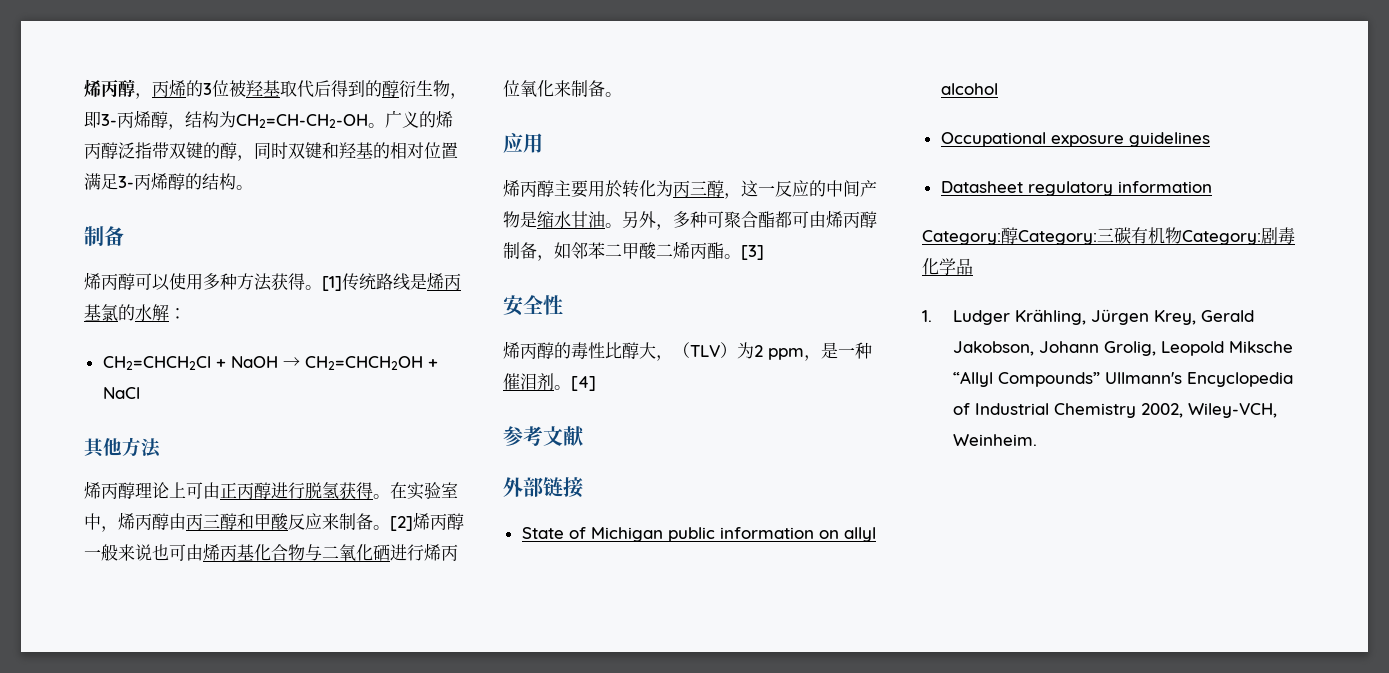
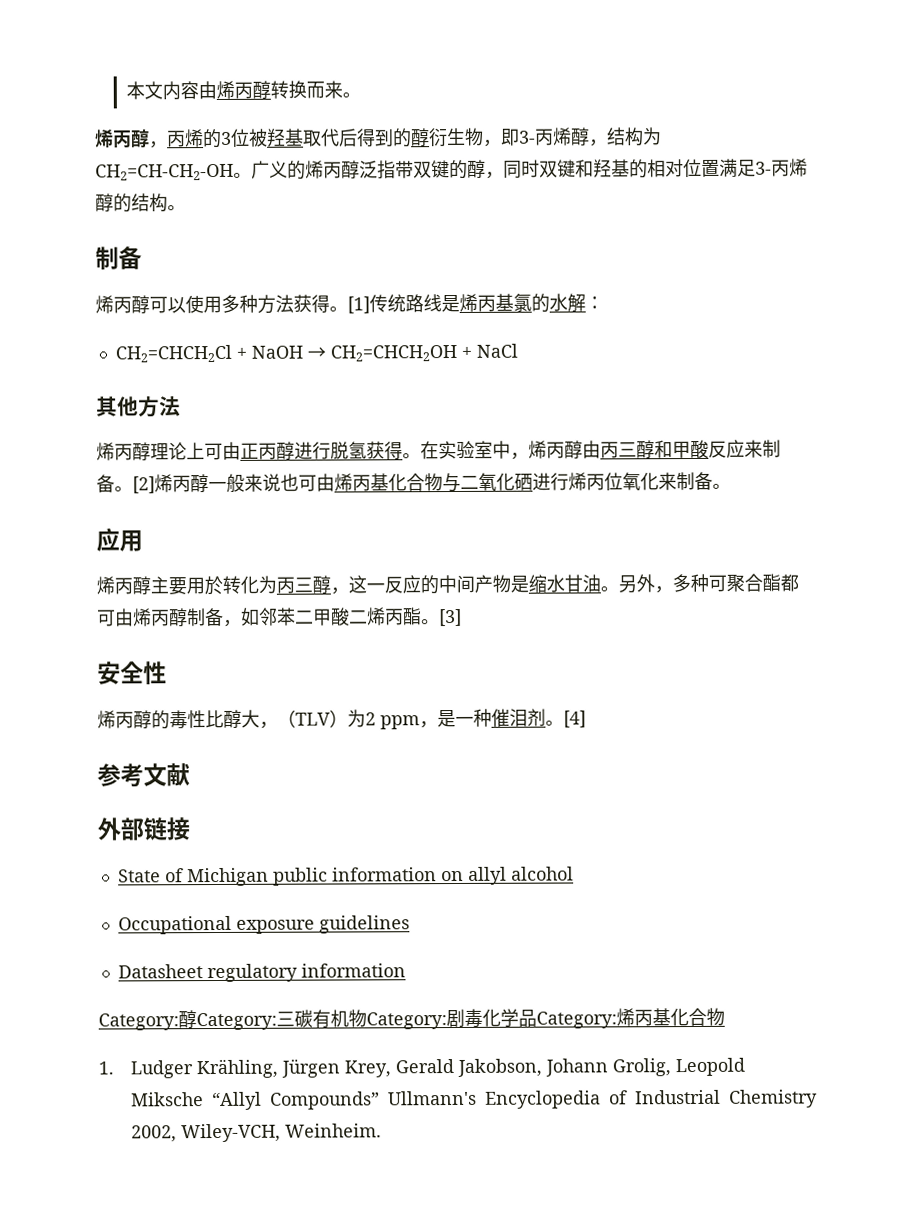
+ 本文内容由烯丙醇转换而来。
- Category:醇Category:三碳有机物Category:剧毒化学品
+ Category:醇Category:三碳有机物Category:剧毒化学品Category:烯丙基化合物

